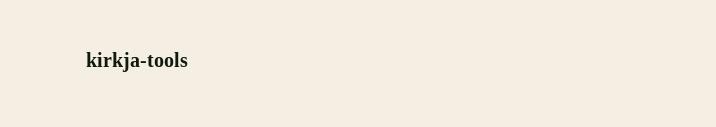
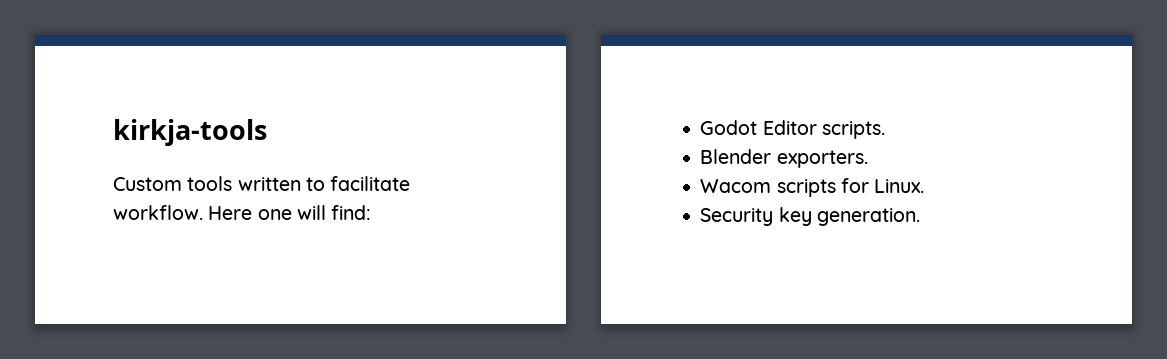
+ Custom tools written to facilitate workflow. Here one will find:
+ Godot Editor scripts.
+ Blender exporters.
+ Wacom scripts for Linux.
+ Security key generation.

